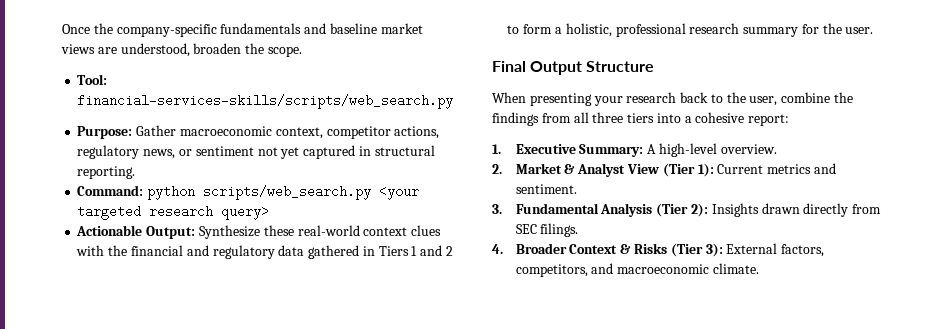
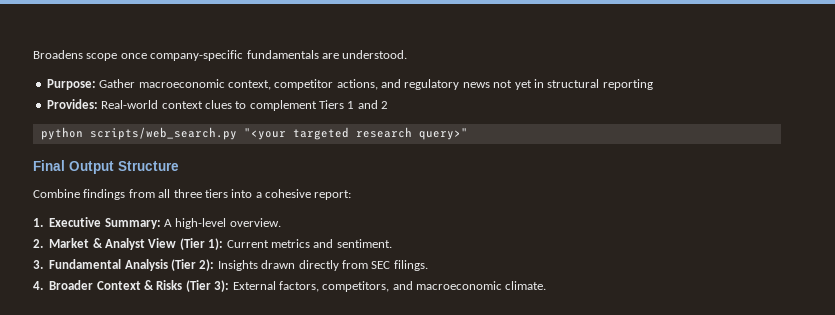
- Once the company-specific fundamentals and baseline market views are understood, broaden the scope.
- Tool: financial-services-skills/scripts/web_search.py
+ Broadens scope once company-specific fundamentals are understood.
- Purpose: Gather macroeconomic context, competitor actions, regulatory news, or sentiment not yet captured in structural reporting.
- Command: python scripts/web_search.py <your targeted research query>
- Actionable Output: Synthesize these real-world context clues with the financial and regulatory data gathered in Tiers 1 and 2 to form a holistic, professional research summary for the user.
+ Purpose: Gather macroeconomic context, competitor actions, and regulatory news not yet in structural reporting
+ Provides: Real-world context clues to complement Tiers 1 and 2
+ python scripts/web_search.py "<your targeted research query>"
  Final Output Structure
- When presenting your research back to the user, combine the findings from all three tiers into a cohesive report:
+ Combine findings from all three tiers into a cohesive report:

